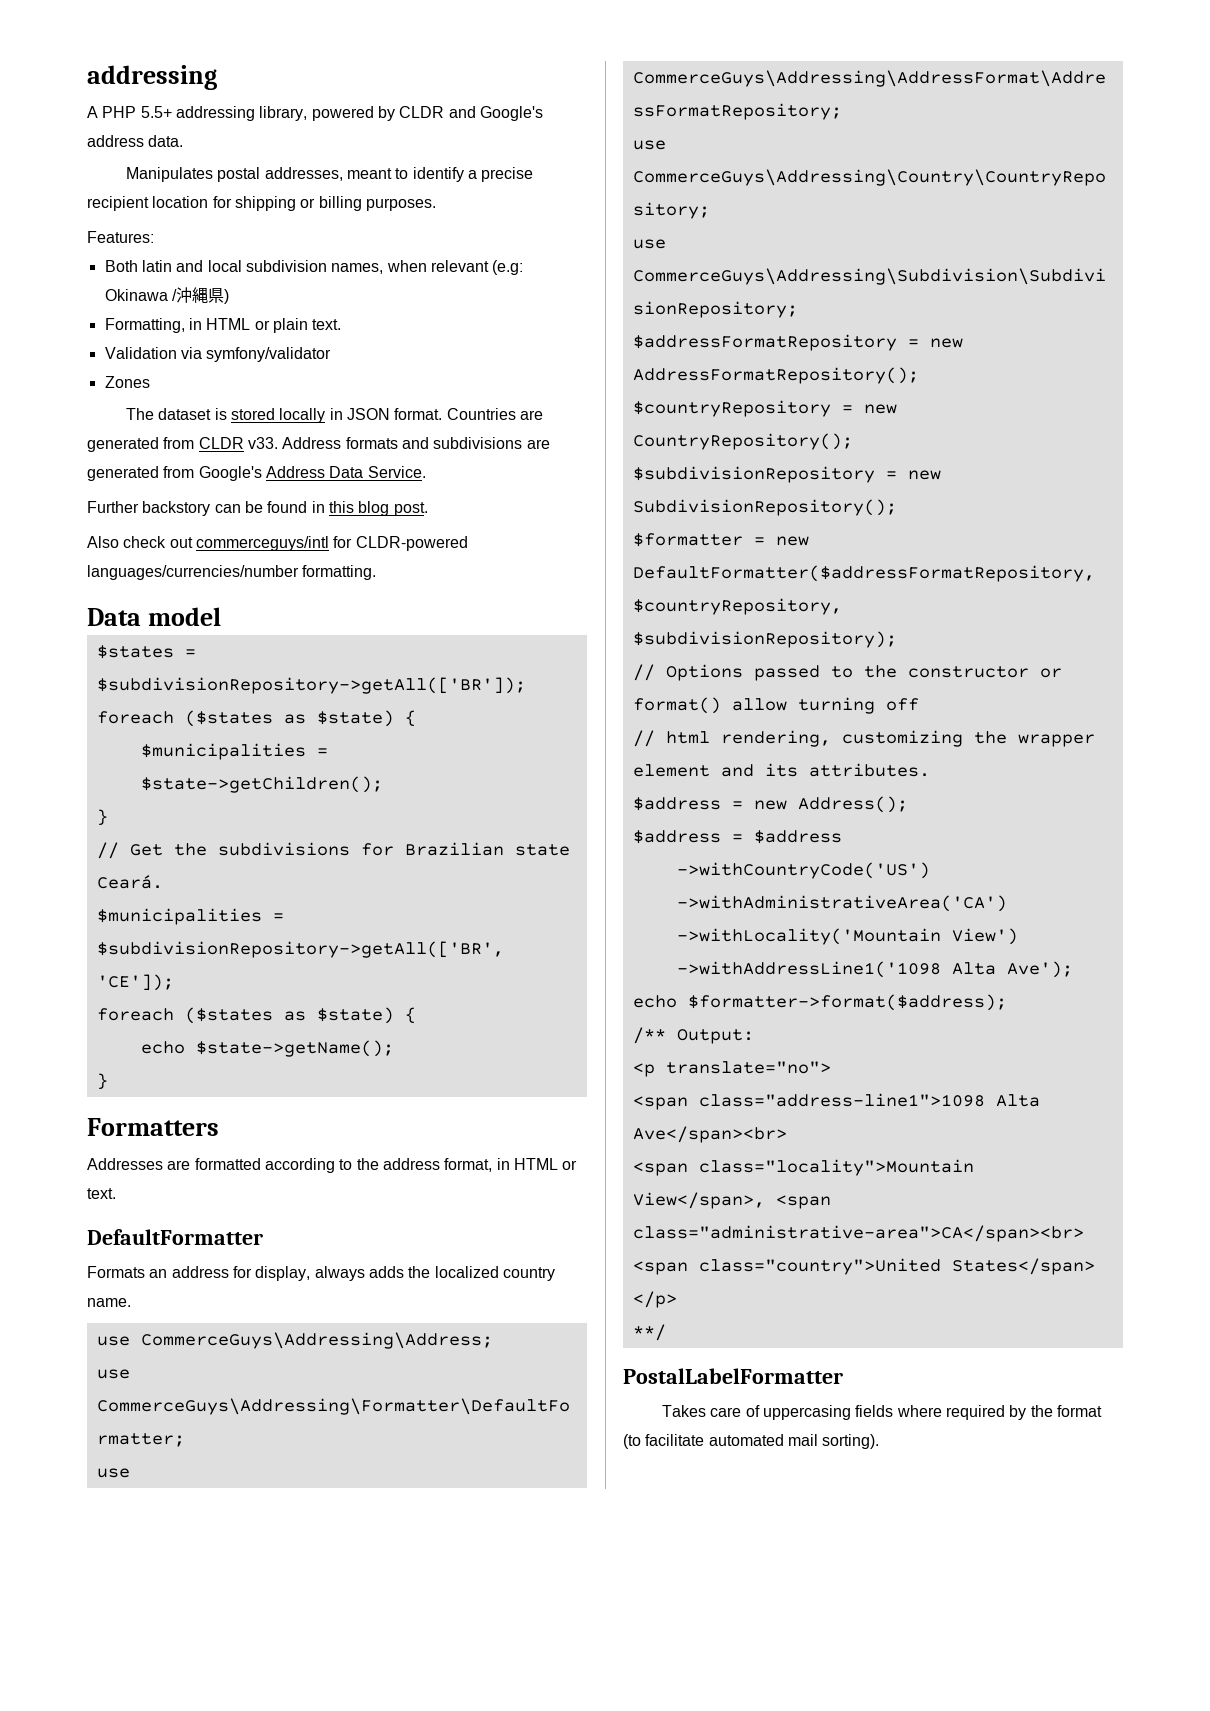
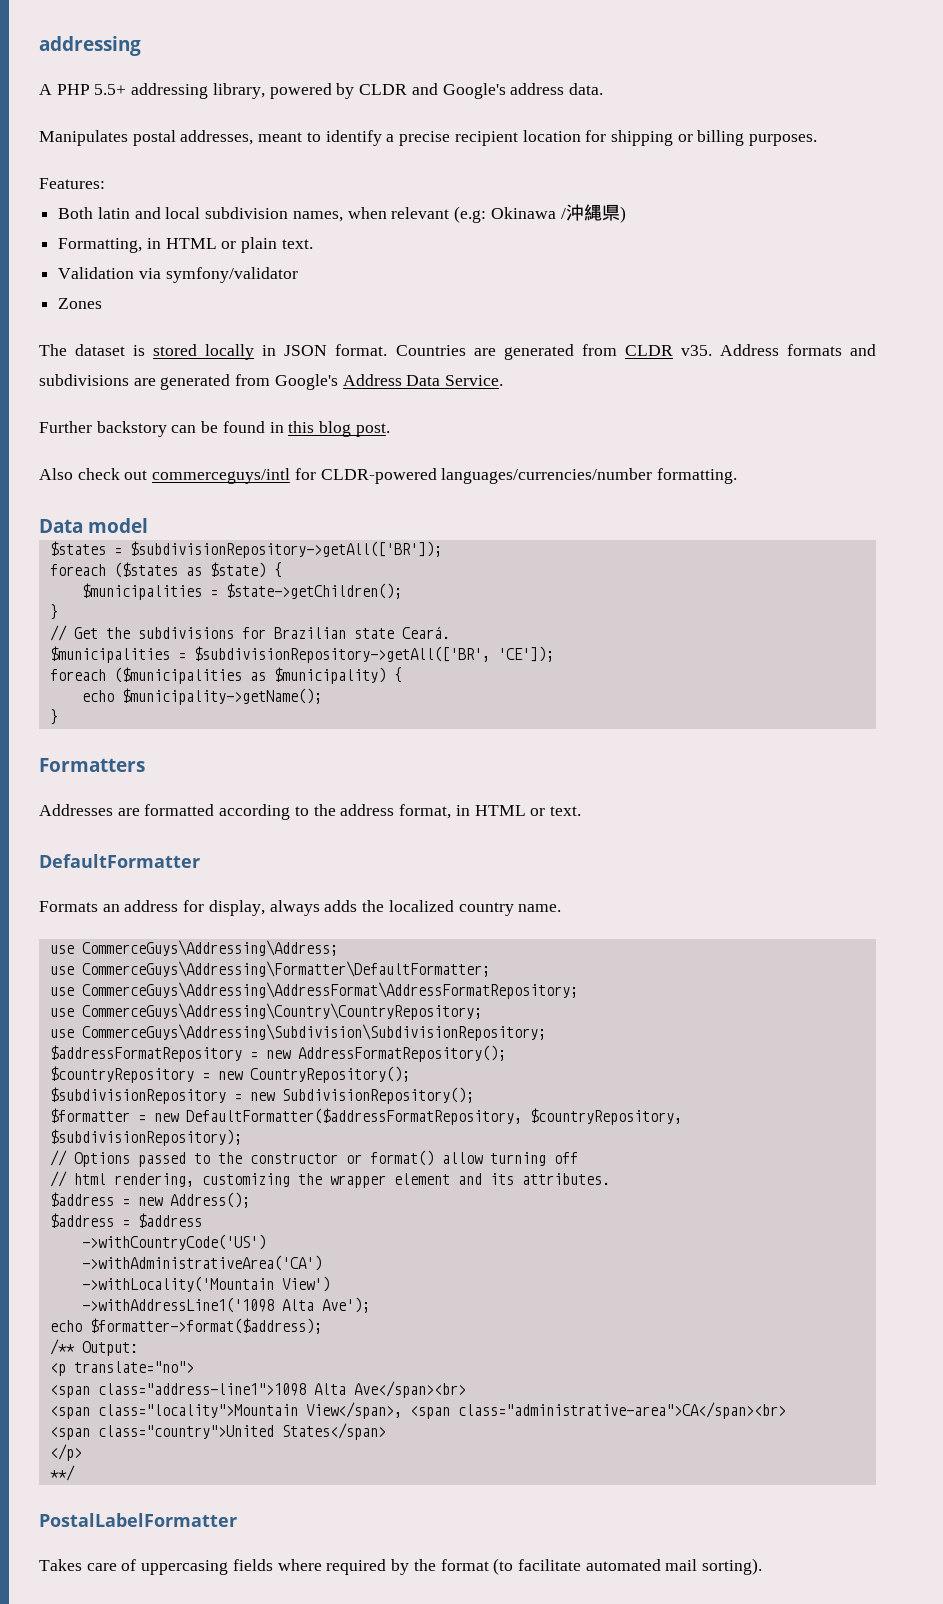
- Countries are generated from CLDR v33.
+ Countries are generated from CLDR v35.
  $municipalities = $subdivisionRepository->getAll(['BR', 'CE']);
- foreach ($states as $state) {
+ foreach ($municipalities as $municipality) {
- echo $state->getName();
+ echo $municipality->getName();

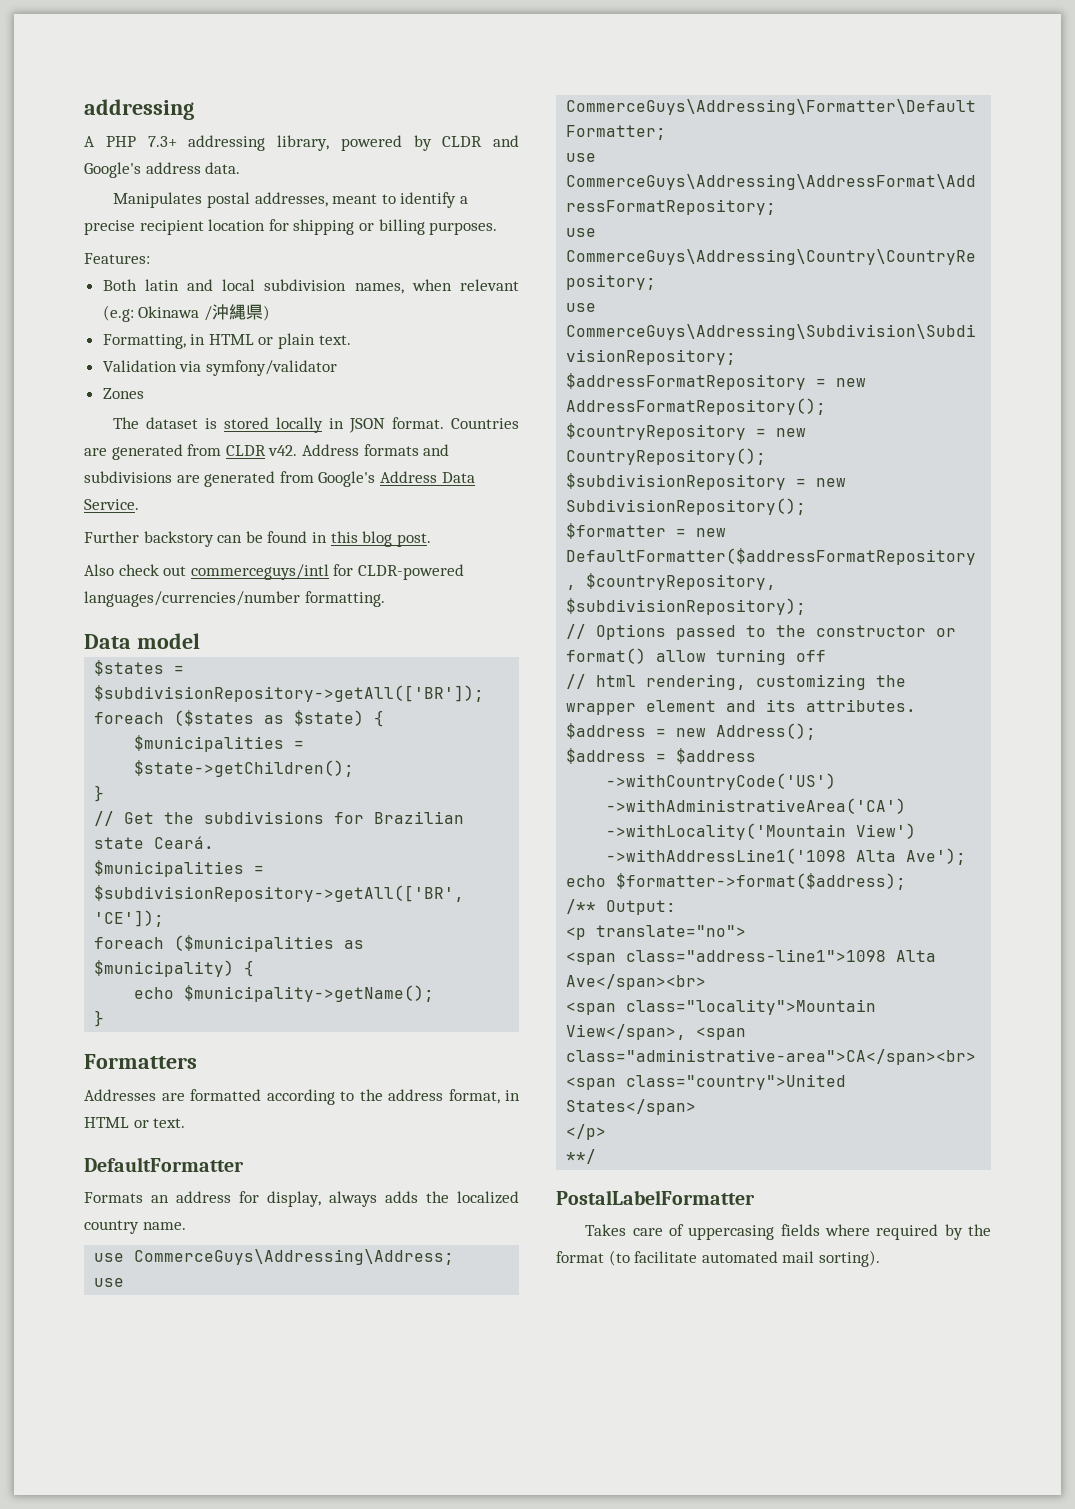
- A PHP 5.5+ addressing library, powered by CLDR and Google's address data.
+ A PHP 7.3+ addressing library, powered by CLDR and Google's address data.
- Countries are generated from CLDR v35.
+ Countries are generated from CLDR v42.

